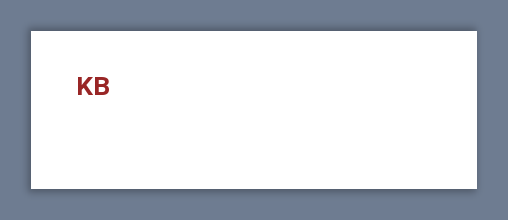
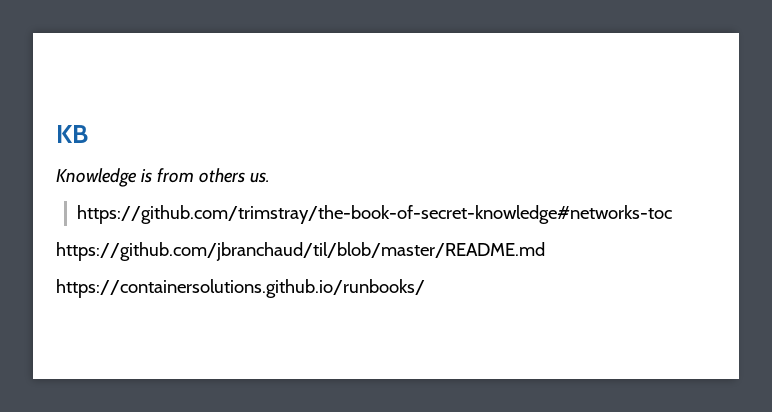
+ Knowledge is from others us.
+ https://github.com/trimstray/the-book-of-secret-knowledge#networks-toc
+ https://github.com/jbranchaud/til/blob/master/README.md
+ https://containersolutions.github.io/runbooks/

